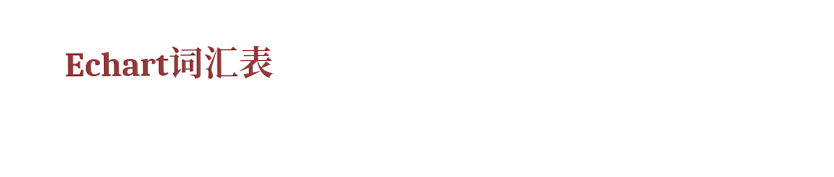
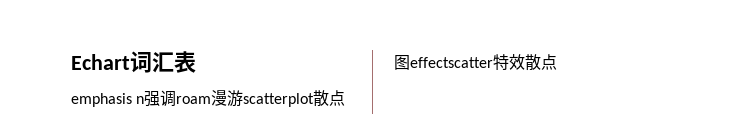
+ emphasis n强调roam漫游scatterplot散点图effectscatter特效散点

